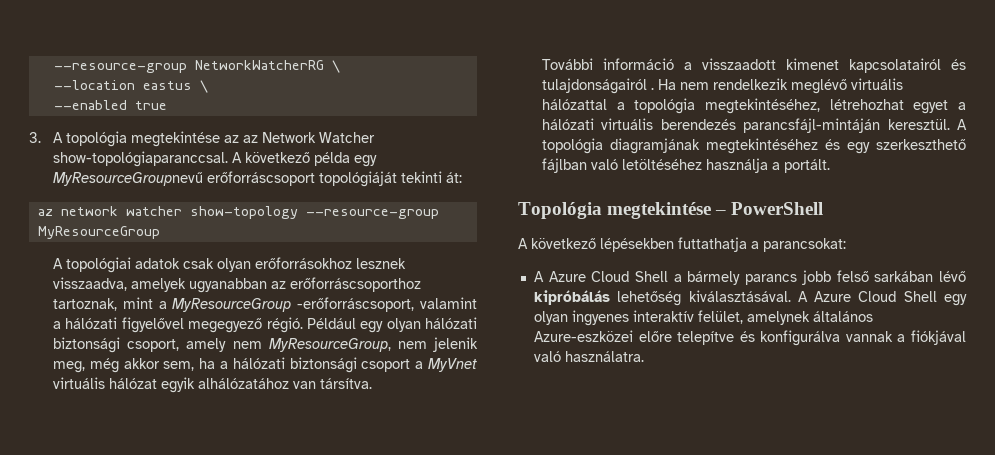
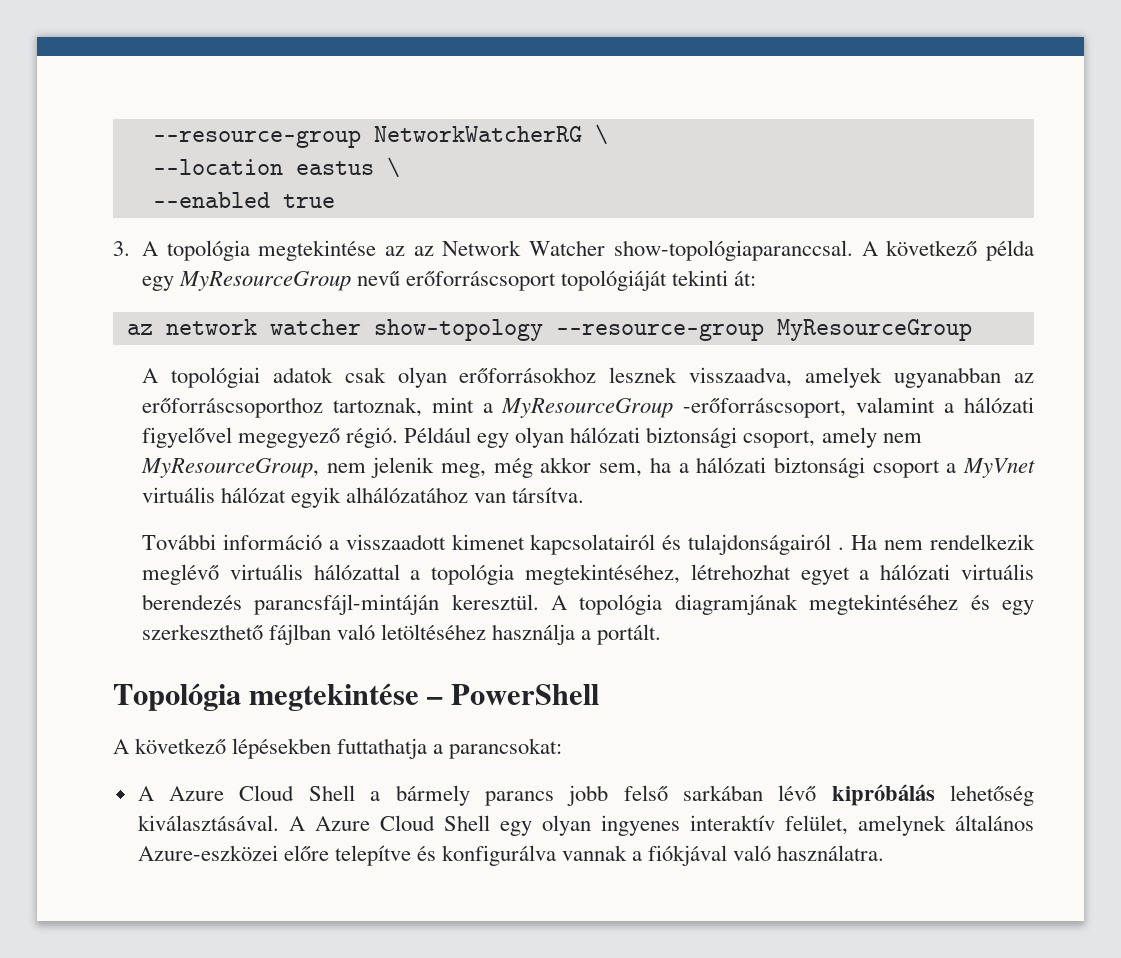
- A következő példa egy MyResourceGroupnevű erőforráscsoport topológiáját tekinti át:
+ A következő példa egy MyResourceGroup nevű erőforráscsoport topológiáját tekinti át:

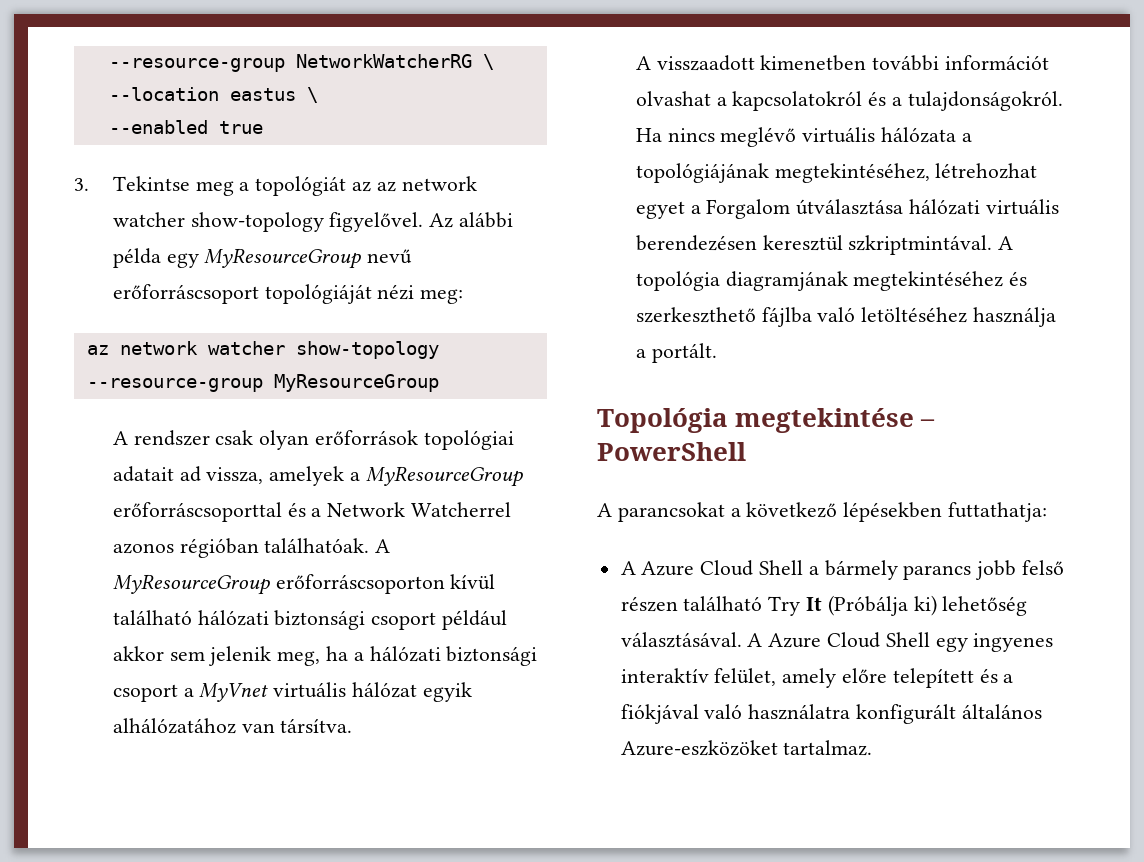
- 3. A topológia megtekintése az az Network Watcher show-topológiaparanccsal. A következő példa egy MyResourceGroup nevű erőforráscsoport topológiáját tekinti át:
+ 3. Tekintse meg a topológiát az az network watcher show-topology figyelővel. Az alábbi példa egy MyResourceGroup nevű erőforráscsoport topológiáját nézi meg:
- A topológiai adatok csak olyan erőforrásokhoz lesznek visszaadva, amelyek ugyanabban az erőforráscsoporthoz tartoznak, mint a MyResourceGroup -erőforráscsoport, valamint a hálózati figyelővel megegyező régió. Például egy olyan hálózati biztonsági csoport, amely nem MyResourceGroup, nem jelenik meg, még akkor sem, ha a hálózati biztonsági csoport a MyVnet virtuális hálózat egyik alhálózatához van társítva.
+ A rendszer csak olyan erőforrások topológiai adatait ad vissza, amelyek a MyResourceGroup erőforráscsoporttal és a Network Watcherrel azonos régióban találhatóak. A MyResourceGroup erőforráscsoporton kívül található hálózati biztonsági csoport például akkor sem jelenik meg, ha a hálózati biztonsági csoport a MyVnet virtuális hálózat egyik alhálózatához van társítva.
- További információ a visszaadott kimenet kapcsolatairól és tulajdonságairól . Ha nem rendelkezik meglévő virtuális hálózattal a topológia megtekintéséhez, létrehozhat egyet a hálózati virtuális berendezés parancsfájl-mintáján keresztül.
+ A visszaadott kimenetben további információt olvashat a kapcsolatokról és a tulajdonságokról. Ha nincs meglévő virtuális hálózata a topológiájának megtekintéséhez, létrehozhat egyet a Forgalom útválasztása hálózati virtuális berendezésen keresztül szkriptmintával.
- A topológia diagramjának megtekintéséhez és egy szerkeszthető fájlban való letöltéséhez használja a portált.
+ A topológia diagramjának megtekintéséhez és szerkeszthető fájlba való letöltéséhez használja a portált.
- A következő lépésekben futtathatja a parancsokat:
+ A parancsokat a következő lépésekben futtathatja:
- A Azure Cloud Shell a bármely parancs jobb felső sarkában lévő kipróbálás lehetőség kiválasztásával.
+ A Azure Cloud Shell a bármely parancs jobb felső részen található Try It (Próbálja ki) lehetőség választásával.
- A Azure Cloud Shell egy olyan ingyenes interaktív felület, amelynek általános Azure-eszközei előre telepítve és konfigurálva vannak a fiókjával való használatra.
+ A Azure Cloud Shell egy ingyenes interaktív felület, amely előre telepített és a fiókjával való használatra konfigurált általános Azure-eszközöket tartalmaz.

